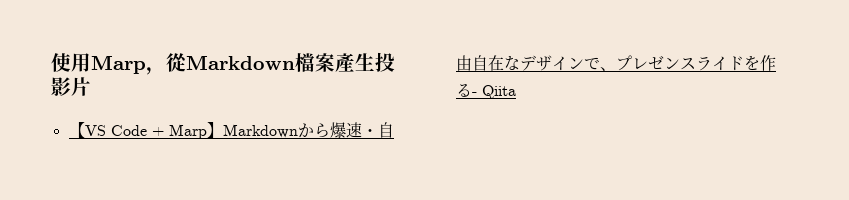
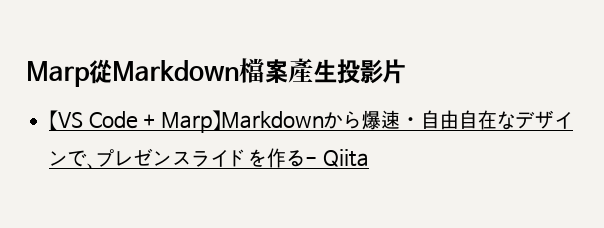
- 使用Marp，從Markdown檔案產生投影片
+ Marp從Markdown檔案產生投影片

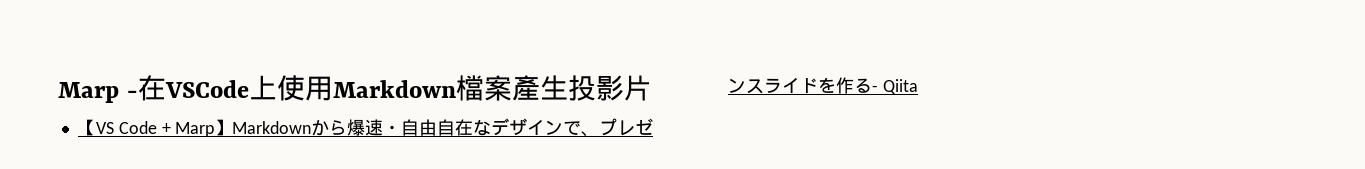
- Marp從Markdown檔案產生投影片
+ Marp -在VSCode上使用Markdown檔案產生投影片

